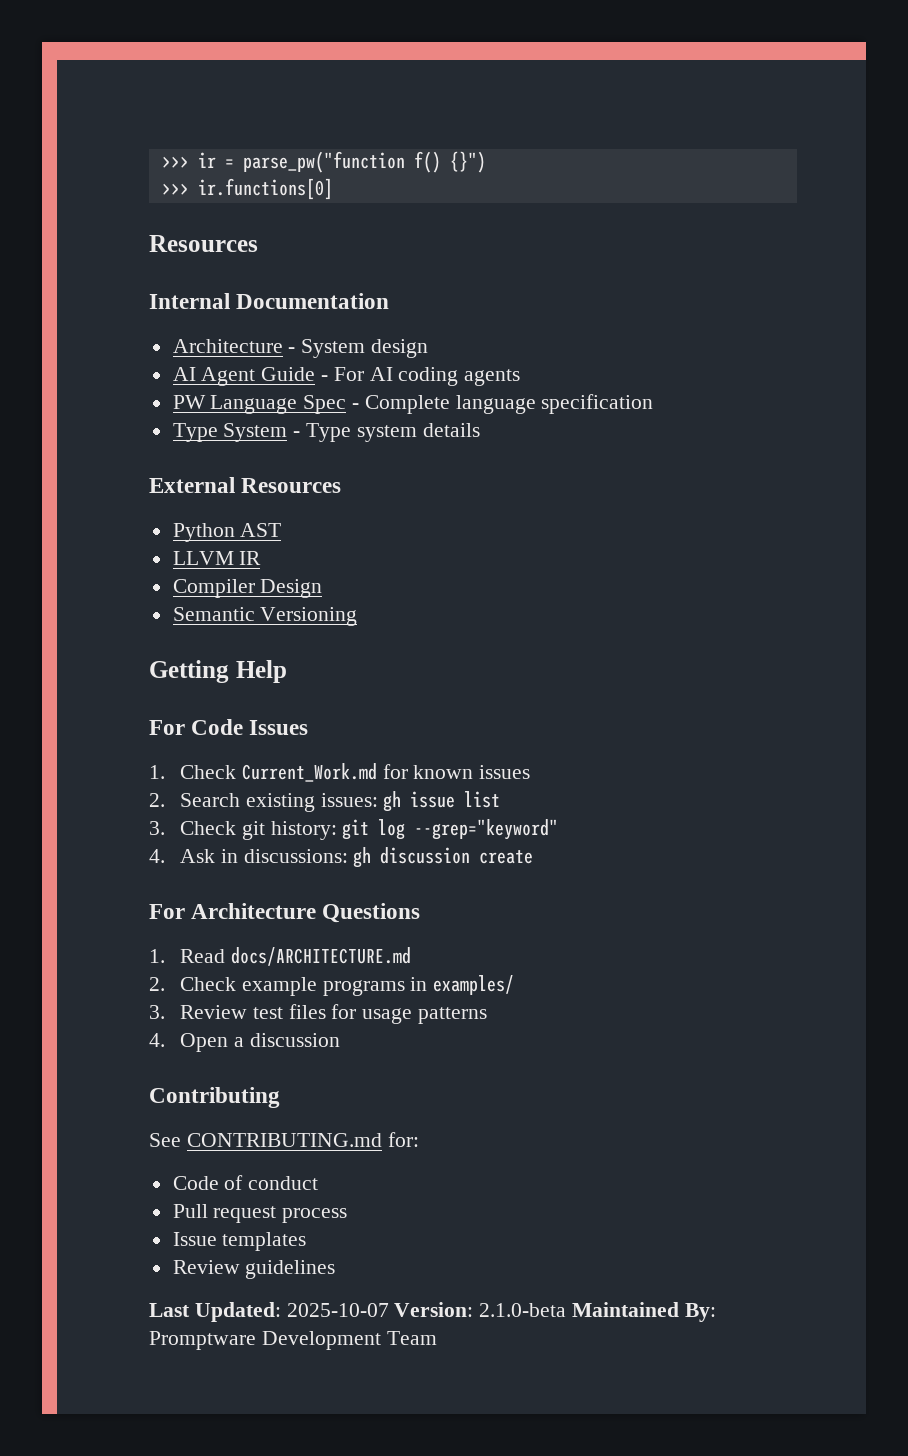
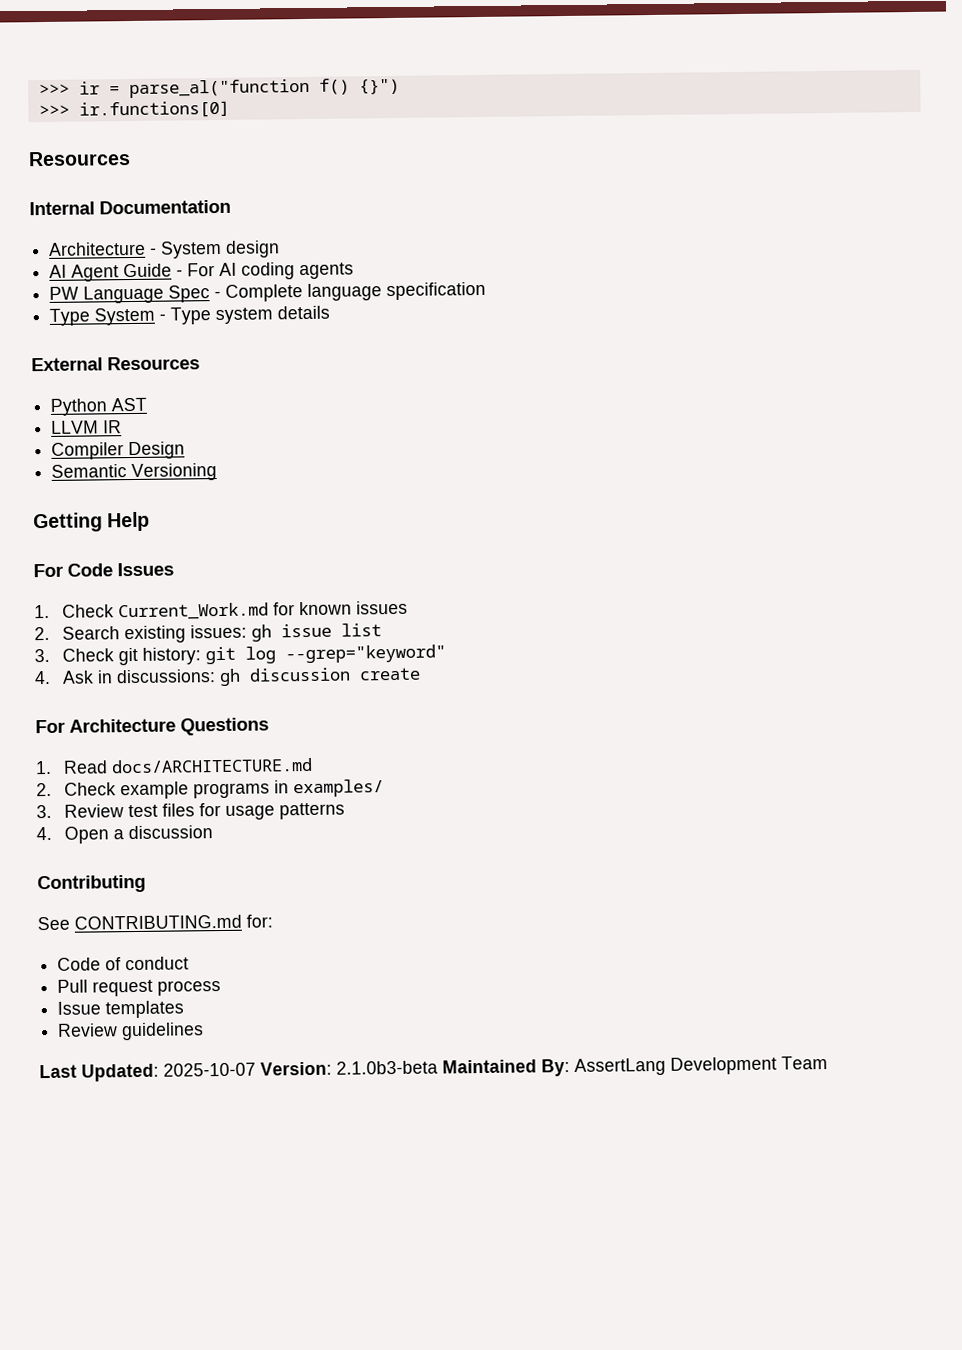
- >>> ir = parse_pw("function f() {}")
+ >>> ir = parse_al("function f() {}")
- Last Updated: 2025-10-07 Version: 2.1.0-beta Maintained By: Promptware Development Team
+ Last Updated: 2025-10-07 Version: 2.1.0b3-beta Maintained By: AssertLang Development Team

